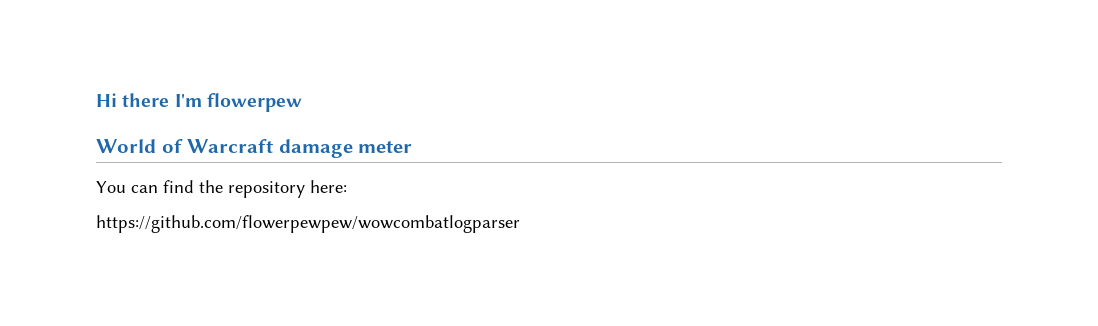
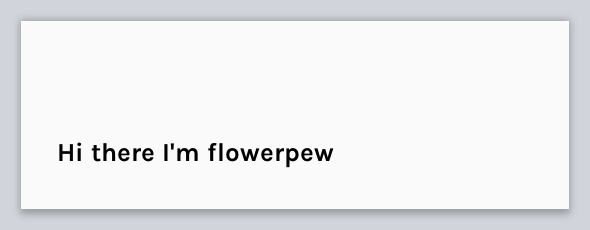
- World of Warcraft damage meter
- You can find the repository here:
- https://github.com/flowerpewpew/wowcombatlogparser

